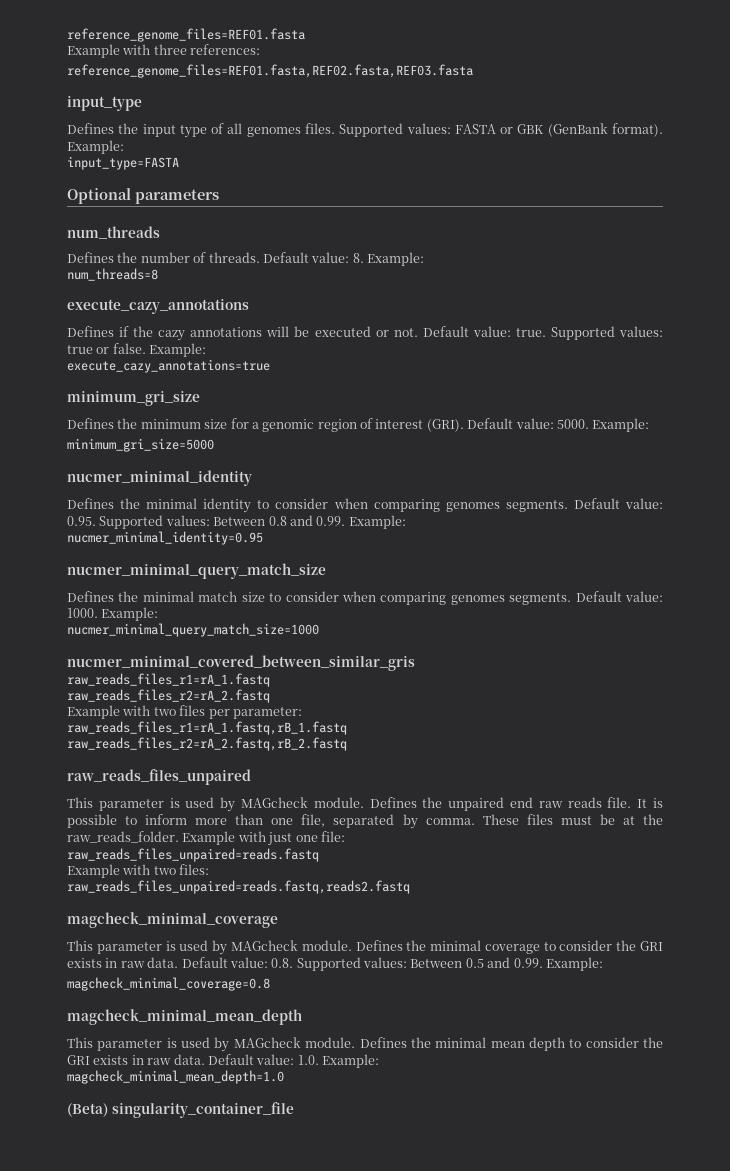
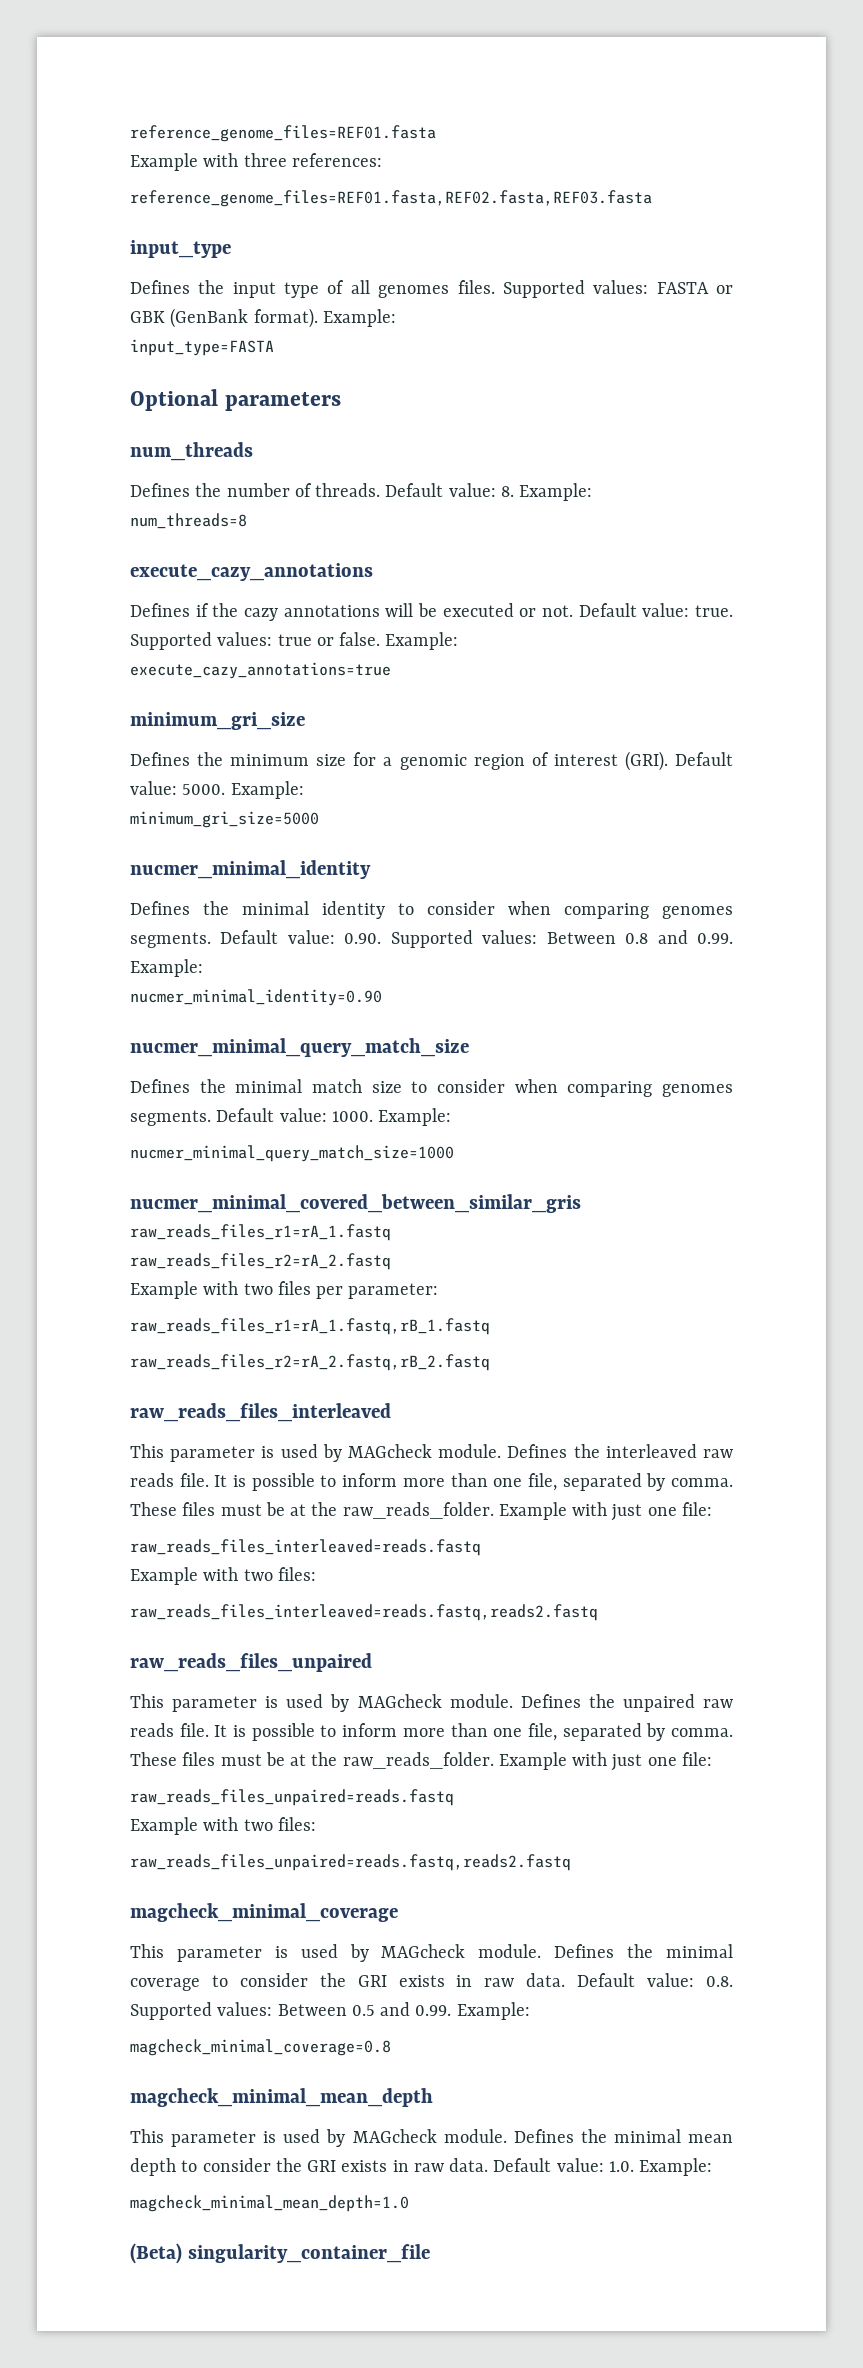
- Default value: 0.95. Supported values: Between 0.8 and 0.99. Example:
+ Default value: 0.90. Supported values: Between 0.8 and 0.99. Example:
- nucmer_minimal_identity=0.95
+ nucmer_minimal_identity=0.90
+ raw_reads_files_interleaved
+ This parameter is used by MAGcheck module. Defines the interleaved raw reads file. It is possible to inform more than one file, separated by comma. These files must be at the raw_reads_folder. Example with just one file:
+ raw_reads_files_interleaved=reads.fastq
+ Example with two files:
+ raw_reads_files_interleaved=reads.fastq,reads2.fastq
- Defines the unpaired end raw reads file.
+ Defines the unpaired raw reads file.

